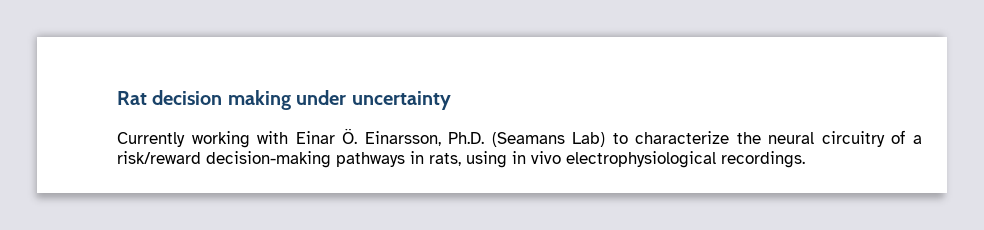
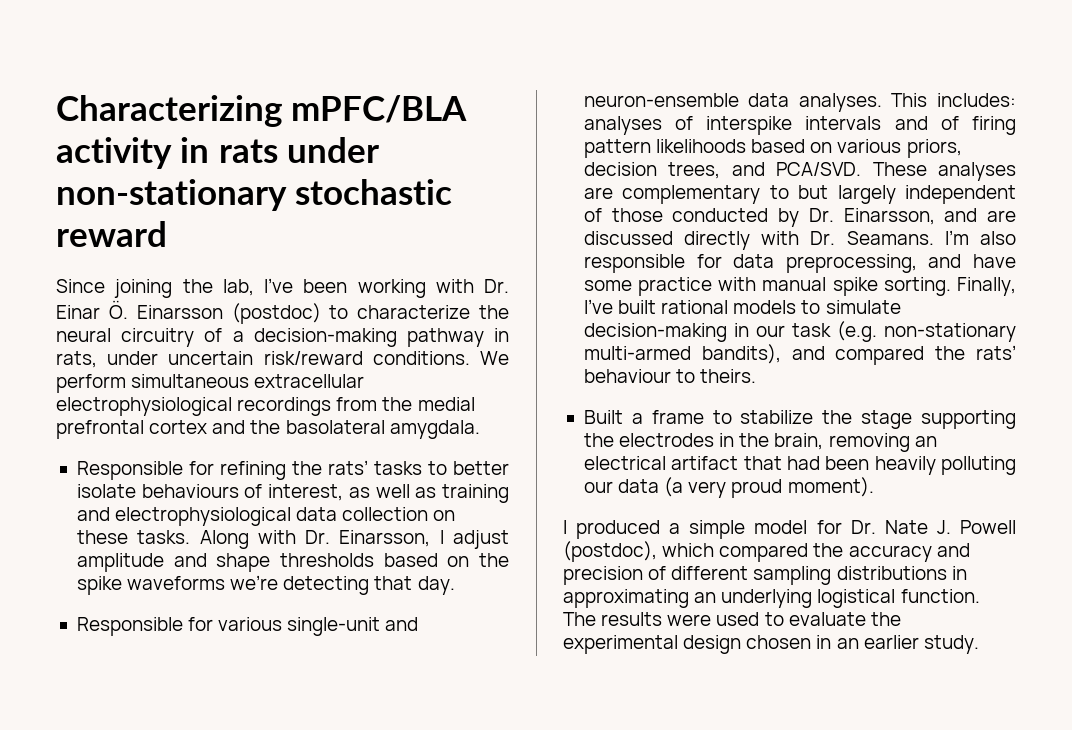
- Rat decision making under uncertainty
- Currently working with Einar Ö. Einarsson, Ph.D. (Seamans Lab) to characterize the neural circuitry of a risk/reward decision-making pathways in rats, using in vivo electrophysiological recordings.
+ Characterizing mPFC/BLA activity in rats under non-stationary stochastic reward
+ Since joining the lab, I’ve been working with Dr. Einar Ö. Einarsson (postdoc) to characterize the neural circuitry of a decision-making pathway in rats, under uncertain risk/reward conditions. We perform simultaneous extracellular electrophysiological recordings from the medial prefrontal cortex and the basolateral amygdala.
+ Responsible for refining the rats’ tasks to better isolate behaviours of interest, as well as training and electrophysiological data collection on these tasks. Along with Dr. Einarsson, I adjust amplitude and shape thresholds based on the spike waveforms we’re detecting that day.
+ Responsible for various single-unit and neuron-ensemble data analyses. This includes: analyses of interspike intervals and of firing pattern likelihoods based on various priors, decision trees, and PCA/SVD. These analyses are complementary to but largely independent of those conducted by Dr. Einarsson, and are discussed directly with Dr. Seamans. I’m also responsible for data preprocessing, and have some practice with manual spike sorting. Finally, I’ve built rational models to simulate decision-making in our task (e.g. non-stationary multi-armed bandits), and compared the rats’ behaviour to theirs.
+ Built a frame to stabilize the stage supporting the electrodes in the brain, removing an electrical artifact that had been heavily polluting our data (a very proud moment).
+ I produced a simple model for Dr. Nate J. Powell (postdoc), which compared the accuracy and precision of different sampling distributions in approximating an underlying logistical function. The results were used to evaluate the experimental design chosen in an earlier study.

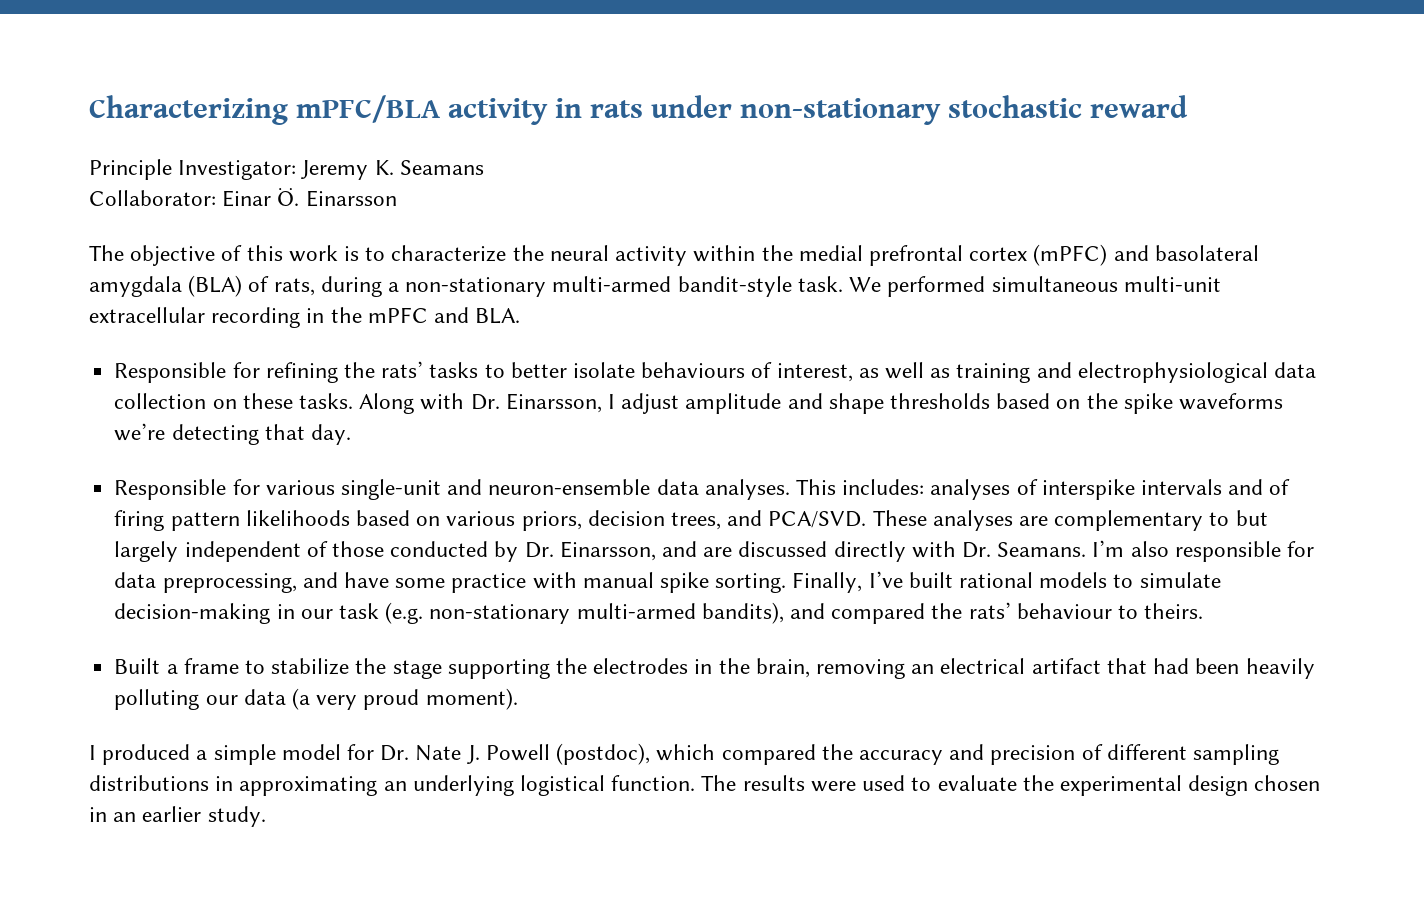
- Since joining the lab, I’ve been working with Dr. Einar Ö. Einarsson (postdoc) to characterize the neural circuitry of a decision-making pathway in rats, under uncertain risk/reward conditions. We perform simultaneous extracellular electrophysiological recordings from the medial prefrontal cortex and the basolateral amygdala.
+ Principle Investigator: Jeremy K. Seamans
+ Collaborator: Einar Ö. Einarsson
+ The objective of this work is to characterize the neural activity within the medial prefrontal cortex (mPFC) and basolateral amygdala (BLA) of rats, during a non-stationary multi-armed bandit-style task. We performed simultaneous multi-unit extracellular recording in the mPFC and BLA.

